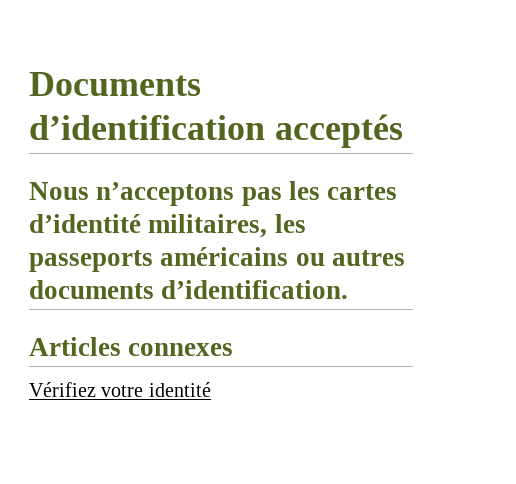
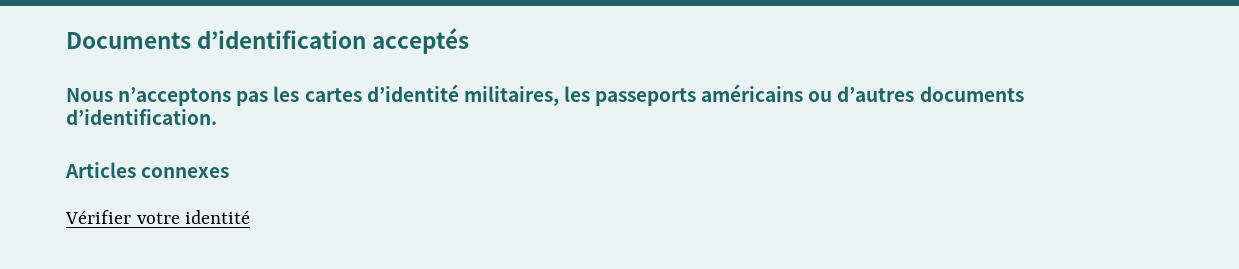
- Nous n’acceptons pas les cartes d’identité militaires, les passeports américains ou autres documents d’identification.
+ Nous n’acceptons pas les cartes d’identité militaires, les passeports américains ou d’autres documents d’identification.
- Vérifiez votre identité
+ Vérifier votre identité

